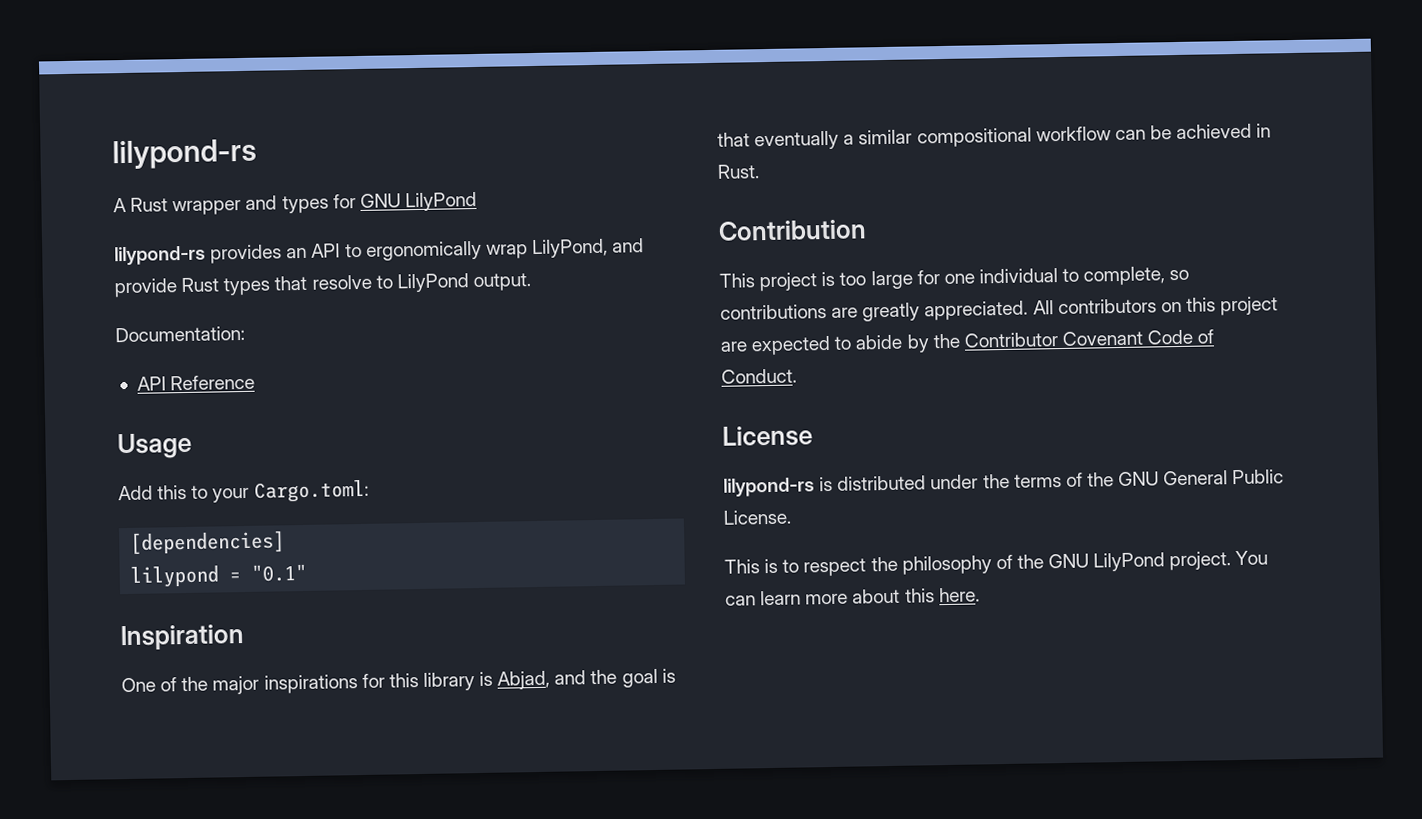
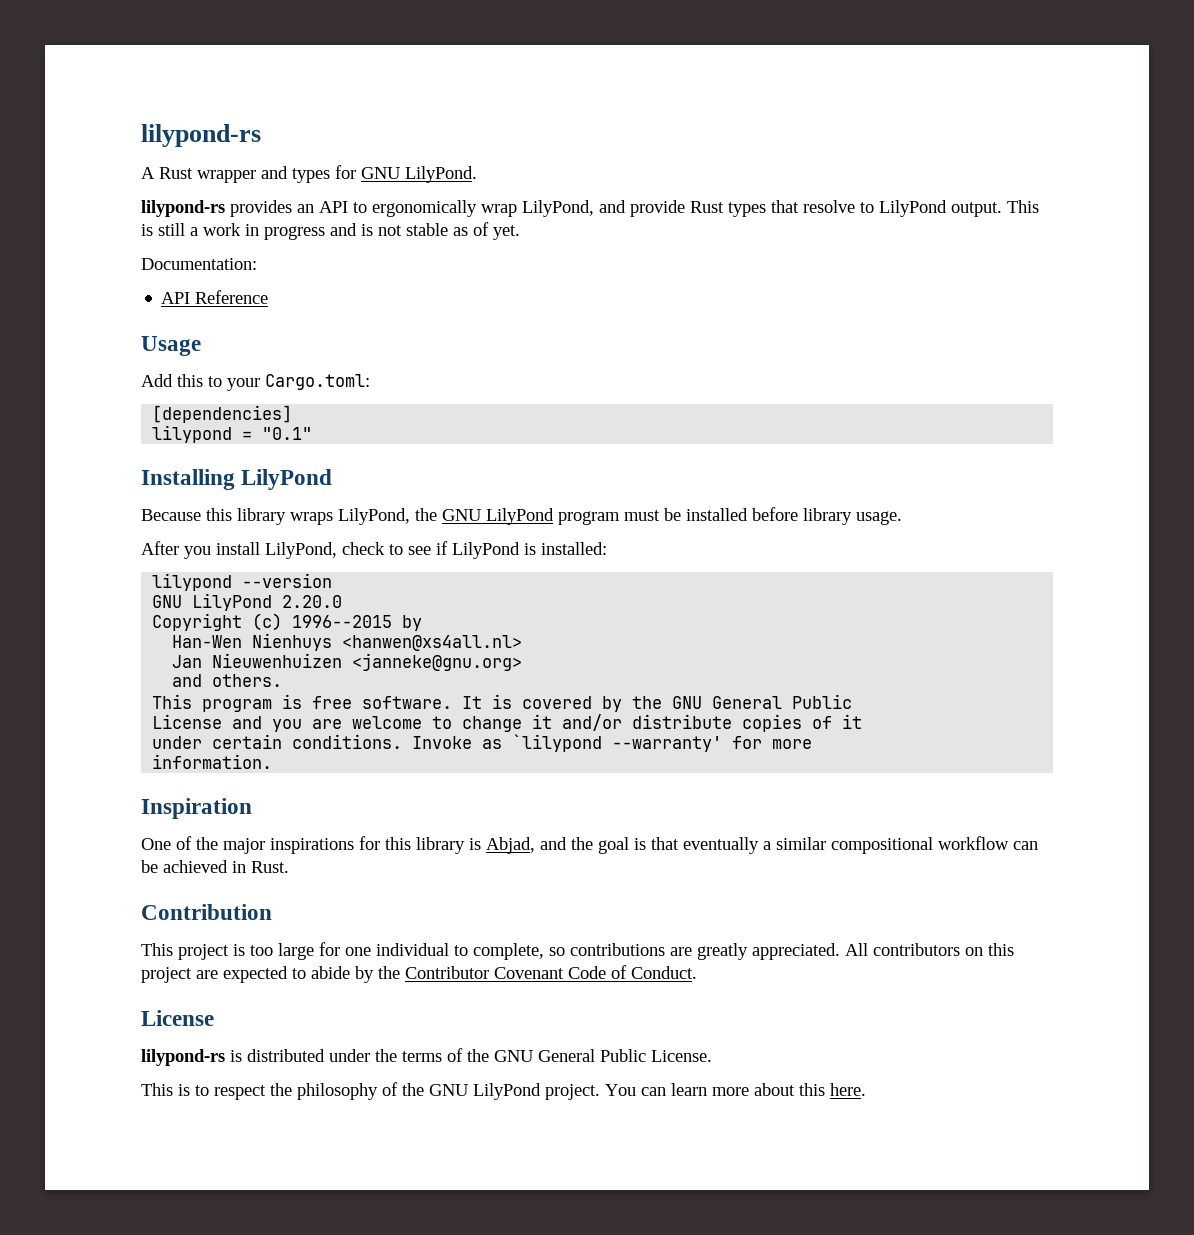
- A Rust wrapper and types for GNU LilyPond
+ A Rust wrapper and types for GNU LilyPond.
+ This is still a work in progress and is not stable as of yet.
+ Installing LilyPond
+ Because this library wraps LilyPond, the GNU LilyPond program must be installed before library usage.
+ After you install LilyPond, check to see if LilyPond is installed:
+ lilypond --version
+ GNU LilyPond 2.20.0
+ Copyright (c) 1996--2015 by
+ Han-Wen Nienhuys <hanwen@xs4all.nl>
+ Jan Nieuwenhuizen <janneke@gnu.org>
+ and others.
+ This program is free software. It is covered by the GNU General Public
+ License and you are welcome to change it and/or distribute copies of it
+ under certain conditions. Invoke as `lilypond --warranty' for more
+ information.

